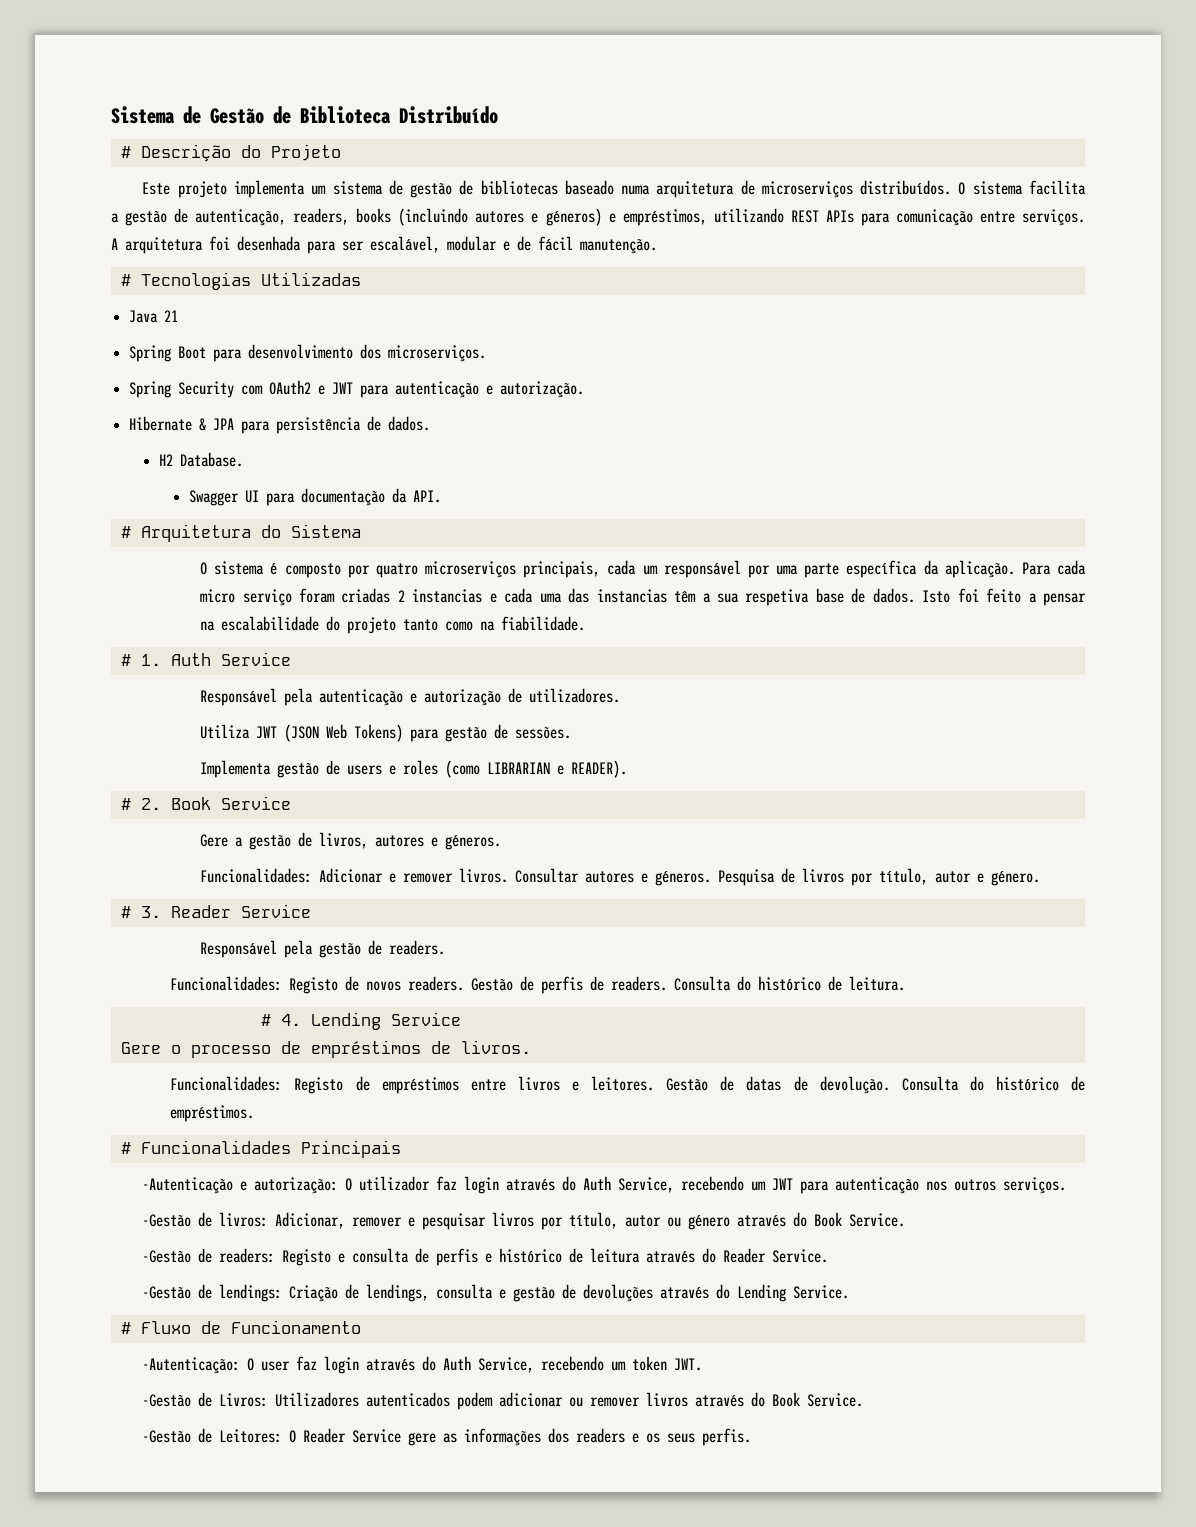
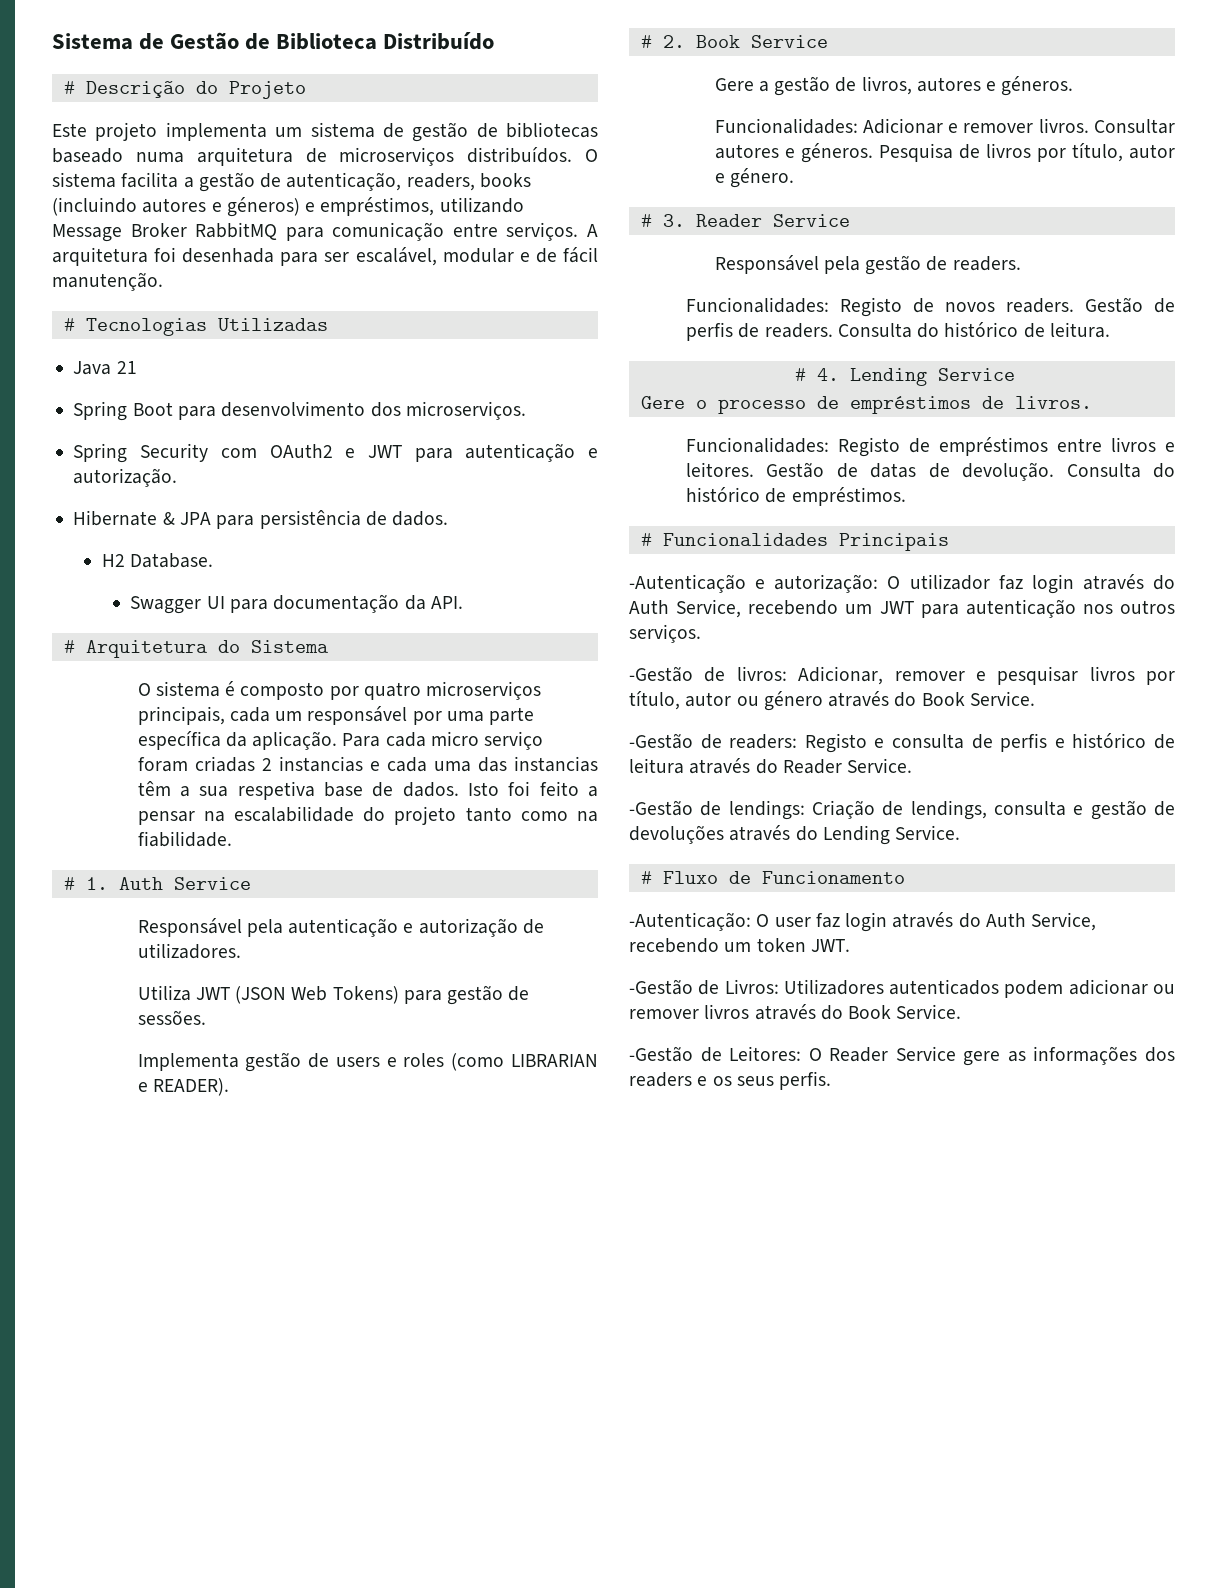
- O sistema facilita a gestão de autenticação, readers, books (incluindo autores e géneros) e empréstimos, utilizando REST APIs para comunicação entre serviços.
+ O sistema facilita a gestão de autenticação, readers, books (incluindo autores e géneros) e empréstimos, utilizando Message Broker RabbitMQ para comunicação entre serviços.

